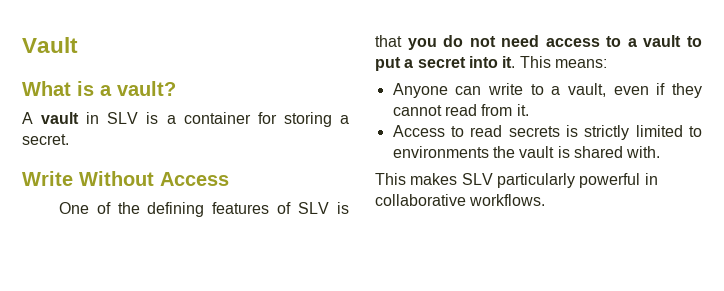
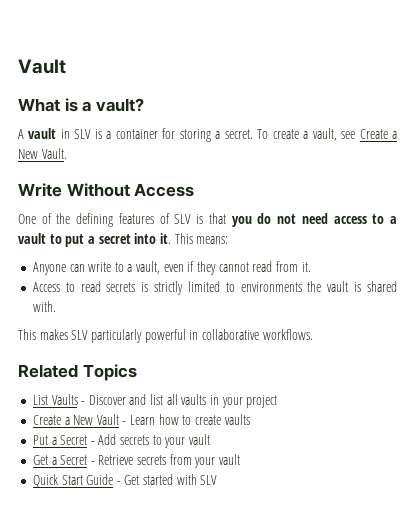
+ To create a vault, see Create a New Vault.
+ Related Topics
+ List Vaults - Discover and list all vaults in your project
+ Create a New Vault - Learn how to create vaults
+ Put a Secret - Add secrets to your vault
+ Get a Secret - Retrieve secrets from your vault
+ Quick Start Guide - Get started with SLV

